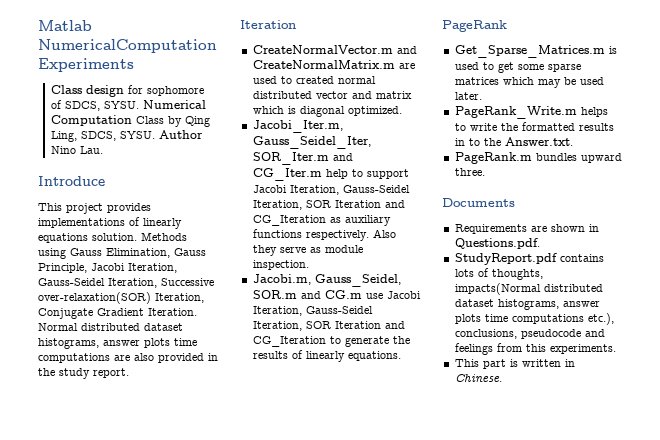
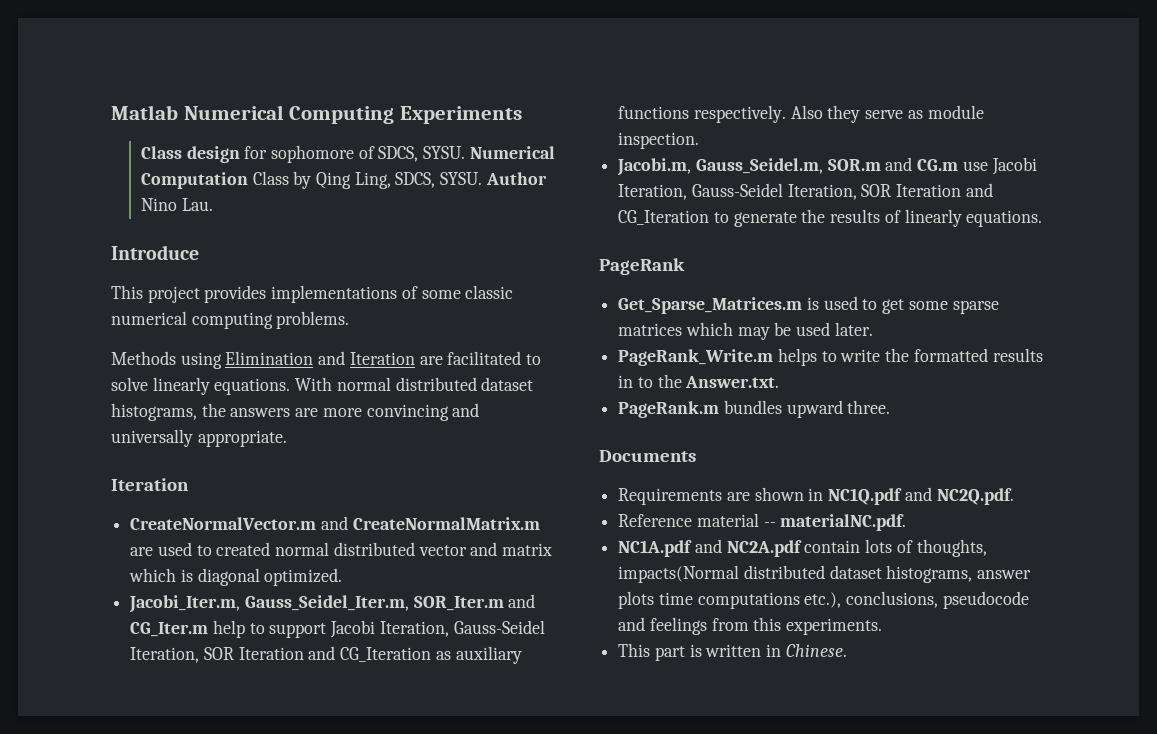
- Matlab NumericalComputation Experiments
+ Matlab Numerical Computing Experiments
- This project provides implementations of linearly equations solution. Methods using Gauss Elimination, Gauss Principle, Jacobi Iteration, Gauss-Seidel Iteration, Successive over-relaxation(SOR) Iteration, Conjugate Gradient Iteration. Normal distributed dataset histograms, answer plots time computations are also provided in the study report.
+ This project provides implementations of some classic numerical computing problems.
+ Methods using Elimination and Iteration are facilitated to solve linearly equations. With normal distributed dataset histograms, the answers are more convincing and universally appropriate.
- Jacobi_Iter.m, Gauss_Seidel_Iter, SOR_Iter.m and CG_Iter.m help to support Jacobi Iteration, Gauss-Seidel Iteration, SOR Iteration and CG_Iteration as auxiliary functions respectively.
+ Jacobi_Iter.m, Gauss_Seidel_Iter.m, SOR_Iter.m and CG_Iter.m help to support Jacobi Iteration, Gauss-Seidel Iteration, SOR Iteration and CG_Iteration as auxiliary functions respectively.
- Jacobi.m, Gauss_Seidel, SOR.m and CG.m use Jacobi Iteration, Gauss-Seidel Iteration, SOR Iteration and CG_Iteration to generate the results of linearly equations.
+ Jacobi.m, Gauss_Seidel.m, SOR.m and CG.m use Jacobi Iteration, Gauss-Seidel Iteration, SOR Iteration and CG_Iteration to generate the results of linearly equations.
- Requirements are shown in Questions.pdf.
- StudyReport.pdf contains lots of thoughts, impacts(Normal distributed dataset histograms, answer plots time computations etc.), conclusions, pseudocode and feelings from this experiments.
+ Requirements are shown in NC1Q.pdf and NC2Q.pdf.
+ Reference material -- materialNC.pdf.
+ NC1A.pdf and NC2A.pdf contain lots of thoughts, impacts(Normal distributed dataset histograms, answer plots time computations etc.), conclusions, pseudocode and feelings from this experiments.

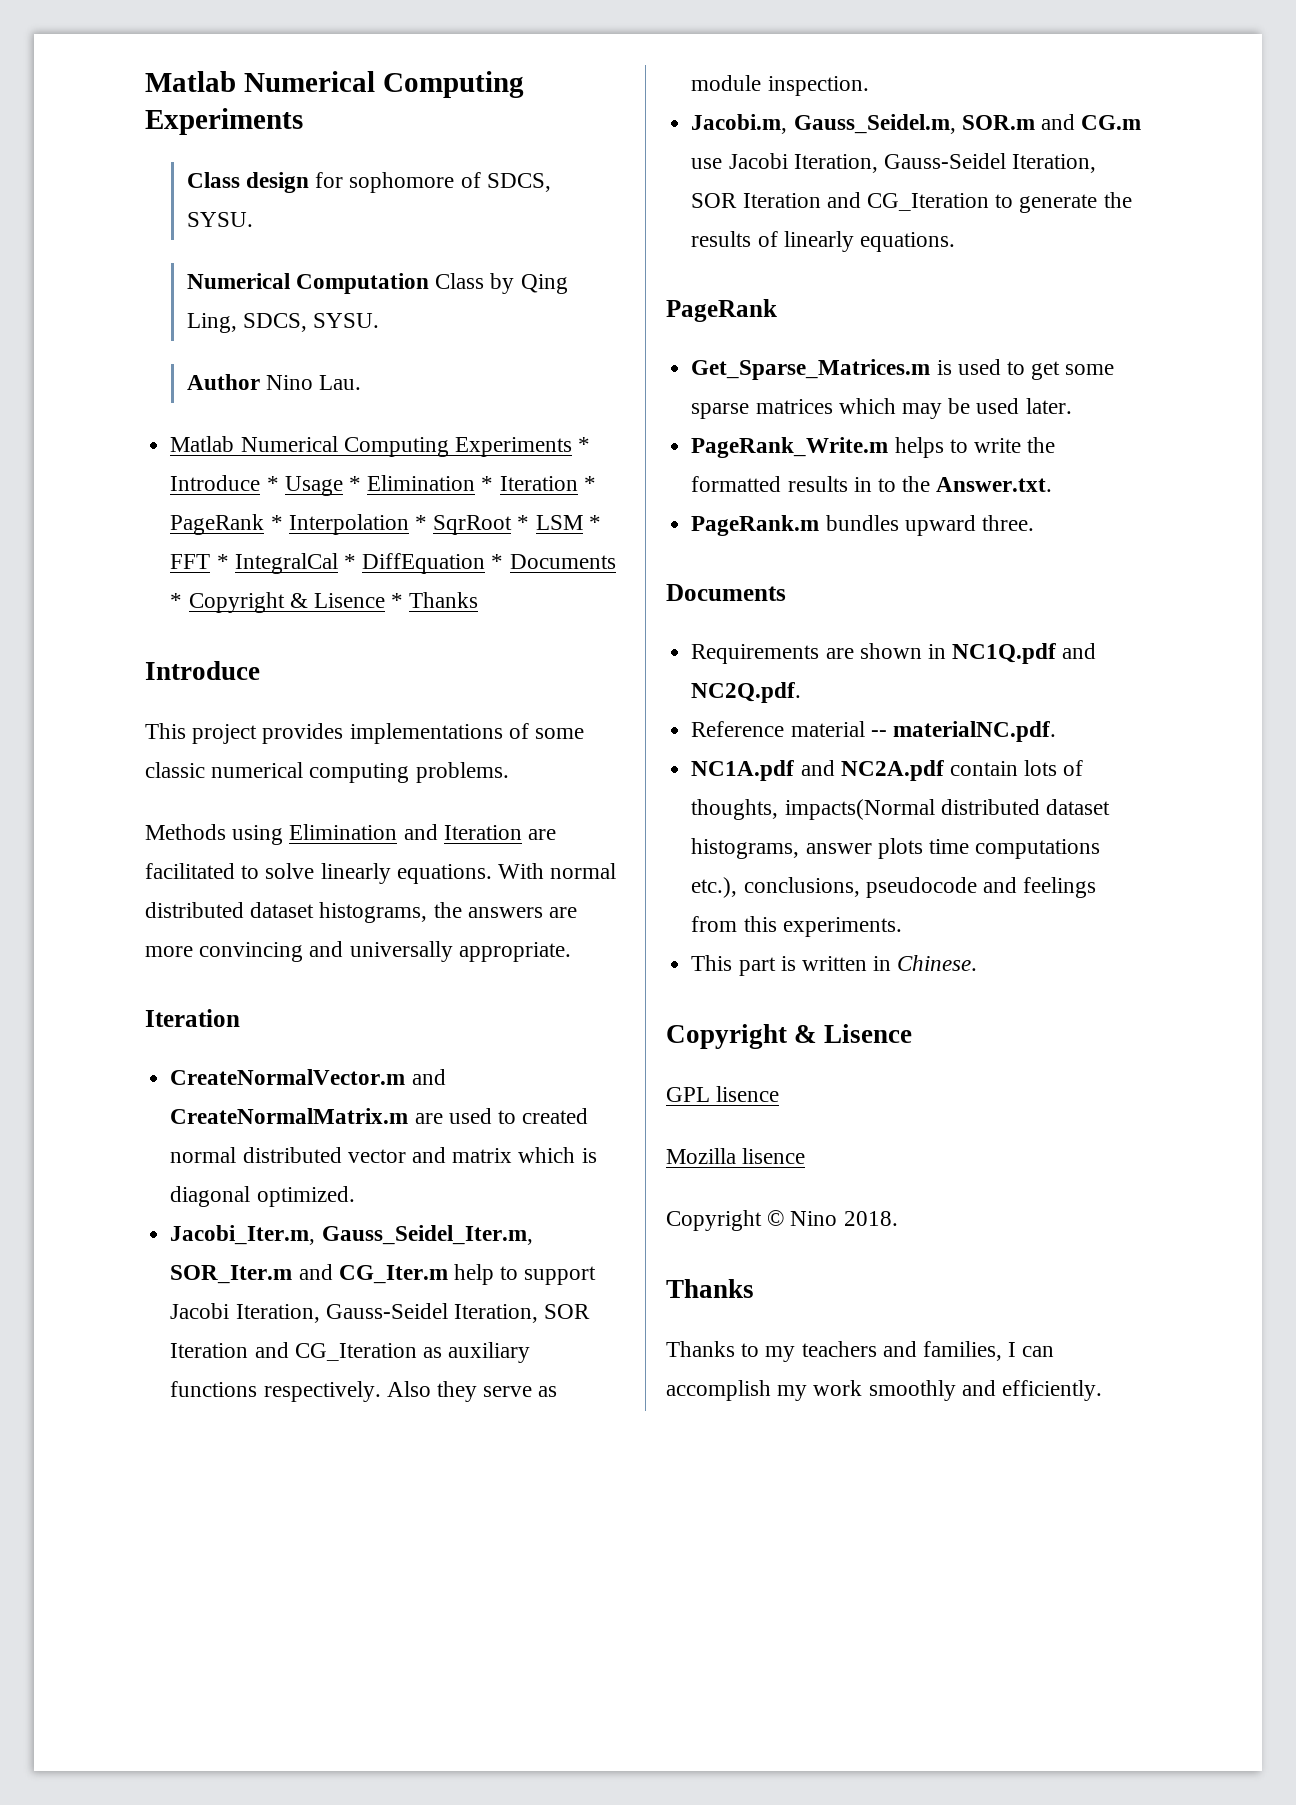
- Class design for sophomore of SDCS, SYSU. Numerical Computation Class by Qing Ling, SDCS, SYSU. Author Nino Lau.
+ Class design for sophomore of SDCS, SYSU.
+ Numerical Computation Class by Qing Ling, SDCS, SYSU.
+ Author Nino Lau.
+ Matlab Numerical Computing Experiments * Introduce * Usage * Elimination * Iteration * PageRank * Interpolation * SqrRoot * LSM * FFT * IntegralCal * DiffEquation * Documents * Copyright & Lisence * Thanks
  This part is written in Chinese.
+ Copyright & Lisence
+ GPL lisence
+ Mozilla lisence
+ Copyright © Nino 2018.
+ Thanks
+ Thanks to my teachers and families, I can accomplish my work smoothly and efficiently.

